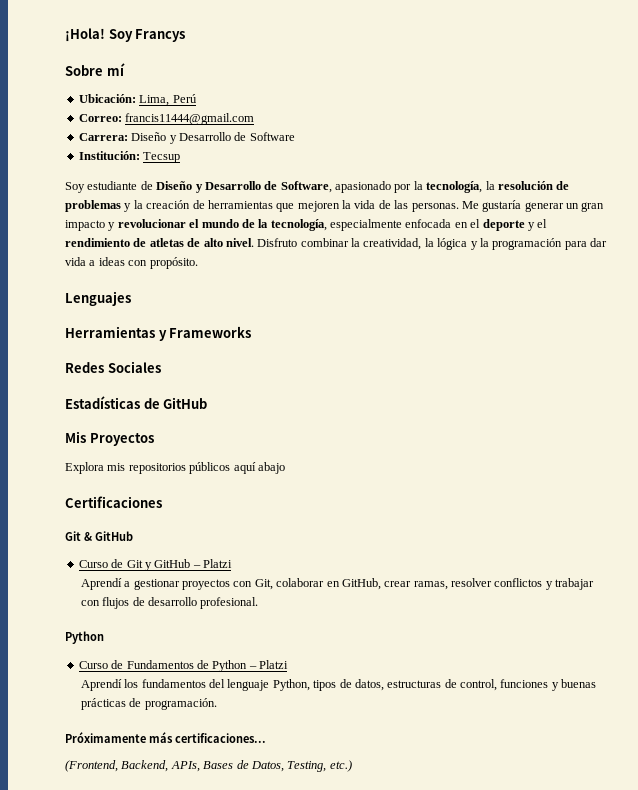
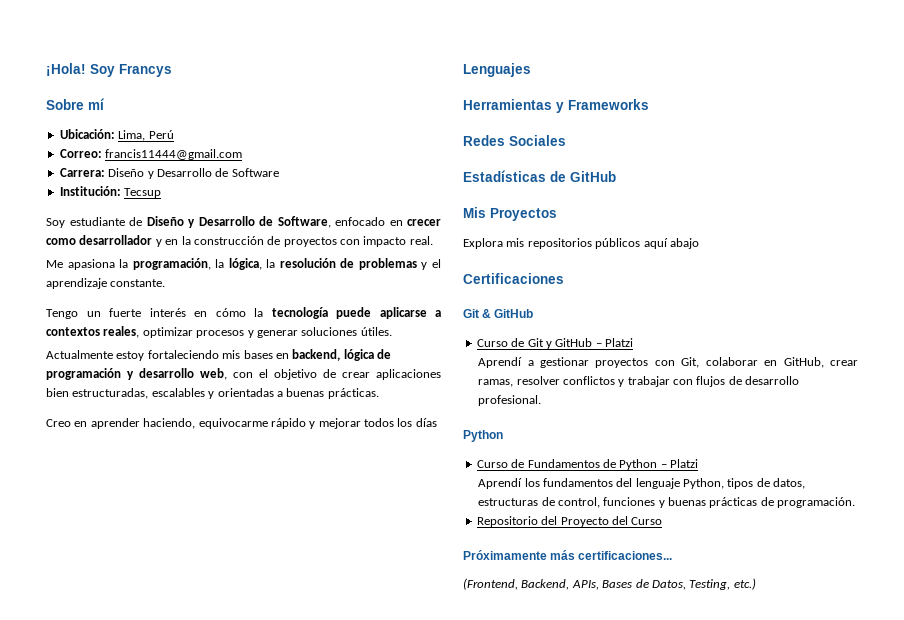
- Soy estudiante de Diseño y Desarrollo de Software, apasionado por la tecnología, la resolución de problemas y la creación de herramientas que mejoren la vida de las personas. Me gustaría generar un gran impacto y revolucionar el mundo de la tecnología, especialmente enfocada en el deporte y el rendimiento de atletas de alto nivel. Disfruto combinar la creatividad, la lógica y la programación para dar vida a ideas con propósito.
+ Soy estudiante de Diseño y Desarrollo de Software, enfocado en crecer como desarrollador y en la construcción de proyectos con impacto real.
+ Me apasiona la programación, la lógica, la resolución de problemas y el aprendizaje constante.
+ Tengo un fuerte interés en cómo la tecnología puede aplicarse a contextos reales, optimizar procesos y generar soluciones útiles.
+ Actualmente estoy fortaleciendo mis bases en backend, lógica de programación y desarrollo web, con el objetivo de crear aplicaciones bien estructuradas, escalables y orientadas a buenas prácticas.
+ Creo en aprender haciendo, equivocarme rápido y mejorar todos los días
+ Repositorio del Proyecto del Curso

